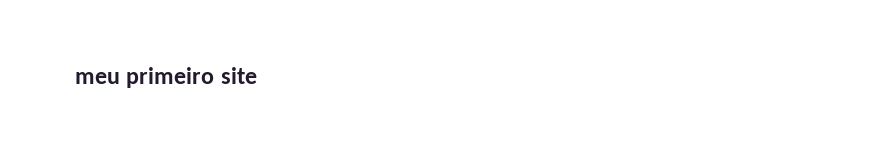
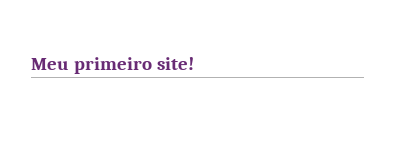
- meu primeiro site
+ Meu primeiro site!

